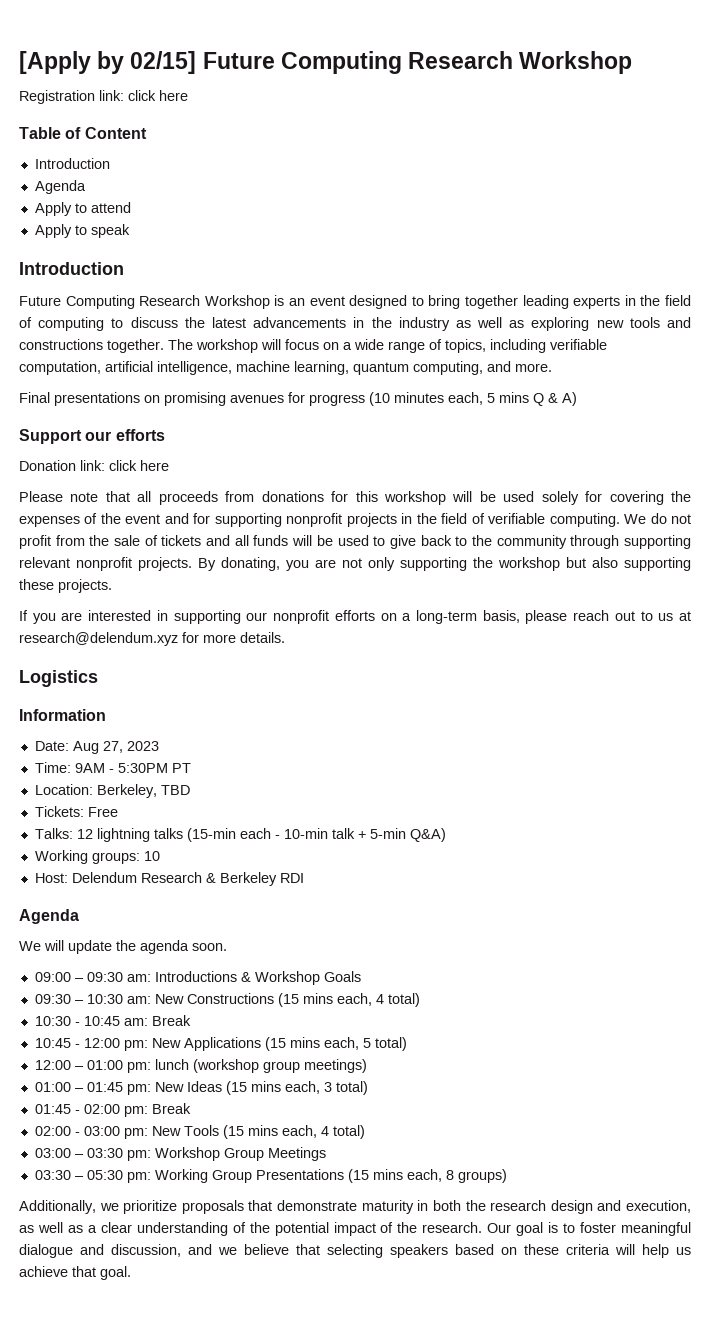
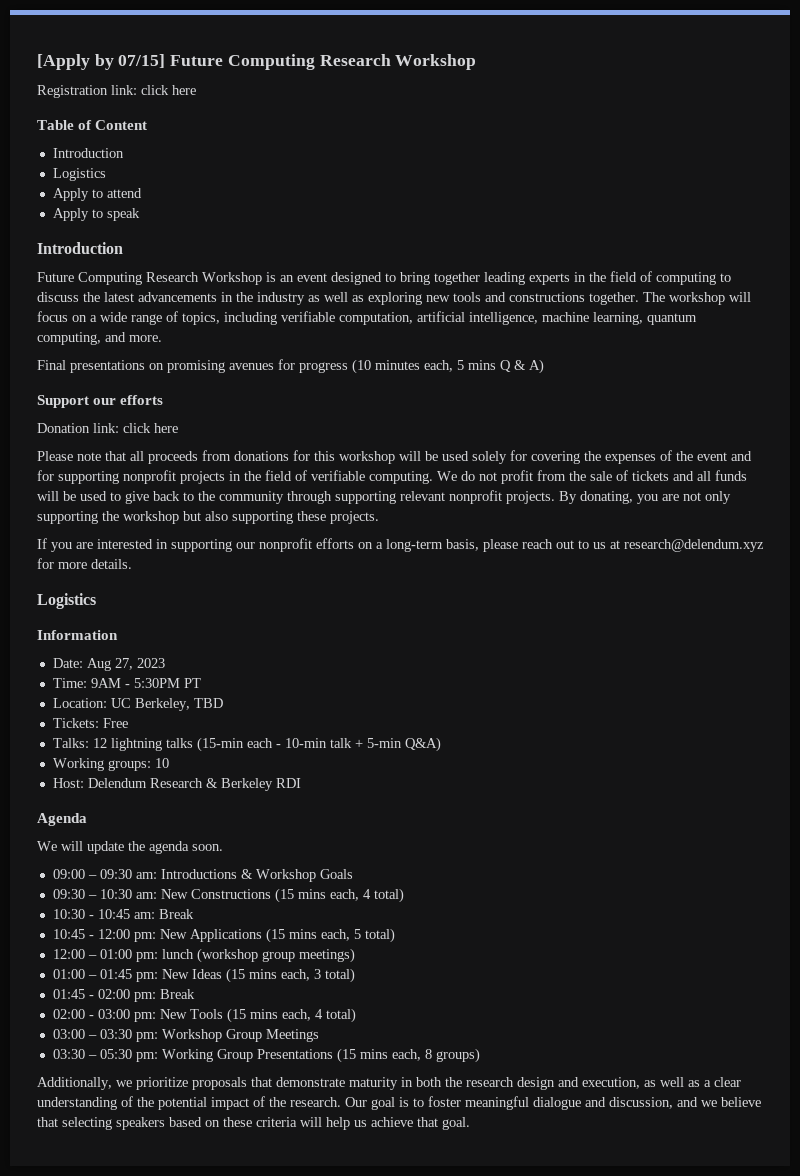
- [Apply by 02/15] Future Computing Research Workshop
+ [Apply by 07/15] Future Computing Research Workshop
  Table of Content
  Introduction
- Agenda
+ Logistics
- Location: Berkeley, TBD
+ Location: UC Berkeley, TBD

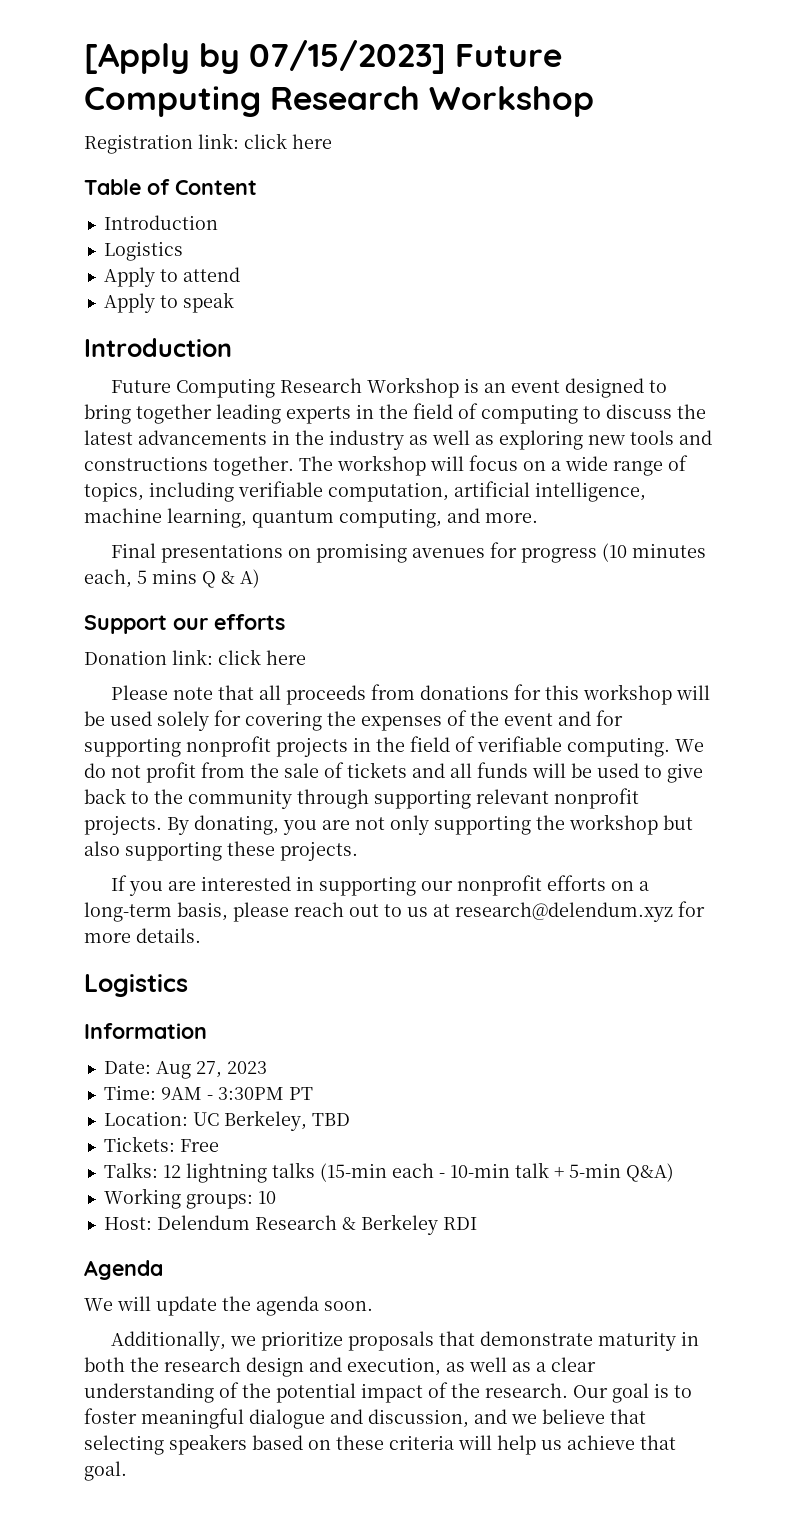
- [Apply by 07/15] Future Computing Research Workshop
+ [Apply by 07/15/2023] Future Computing Research Workshop
- Time: 9AM - 5:30PM PT
+ Time: 9AM - 3:30PM PT
- 09:00 – 09:30 am: Introductions & Workshop Goals
- 09:30 – 10:30 am: New Constructions (15 mins each, 4 total)
- 10:30 - 10:45 am: Break
- 10:45 - 12:00 pm: New Applications (15 mins each, 5 total)
- 12:00 – 01:00 pm: lunch (workshop group meetings)
- 01:00 – 01:45 pm: New Ideas (15 mins each, 3 total)
- 01:45 - 02:00 pm: Break
- 02:00 - 03:00 pm: New Tools (15 mins each, 4 total)
- 03:00 – 03:30 pm: Workshop Group Meetings
- 03:30 – 05:30 pm: Working Group Presentations (15 mins each, 8 groups)

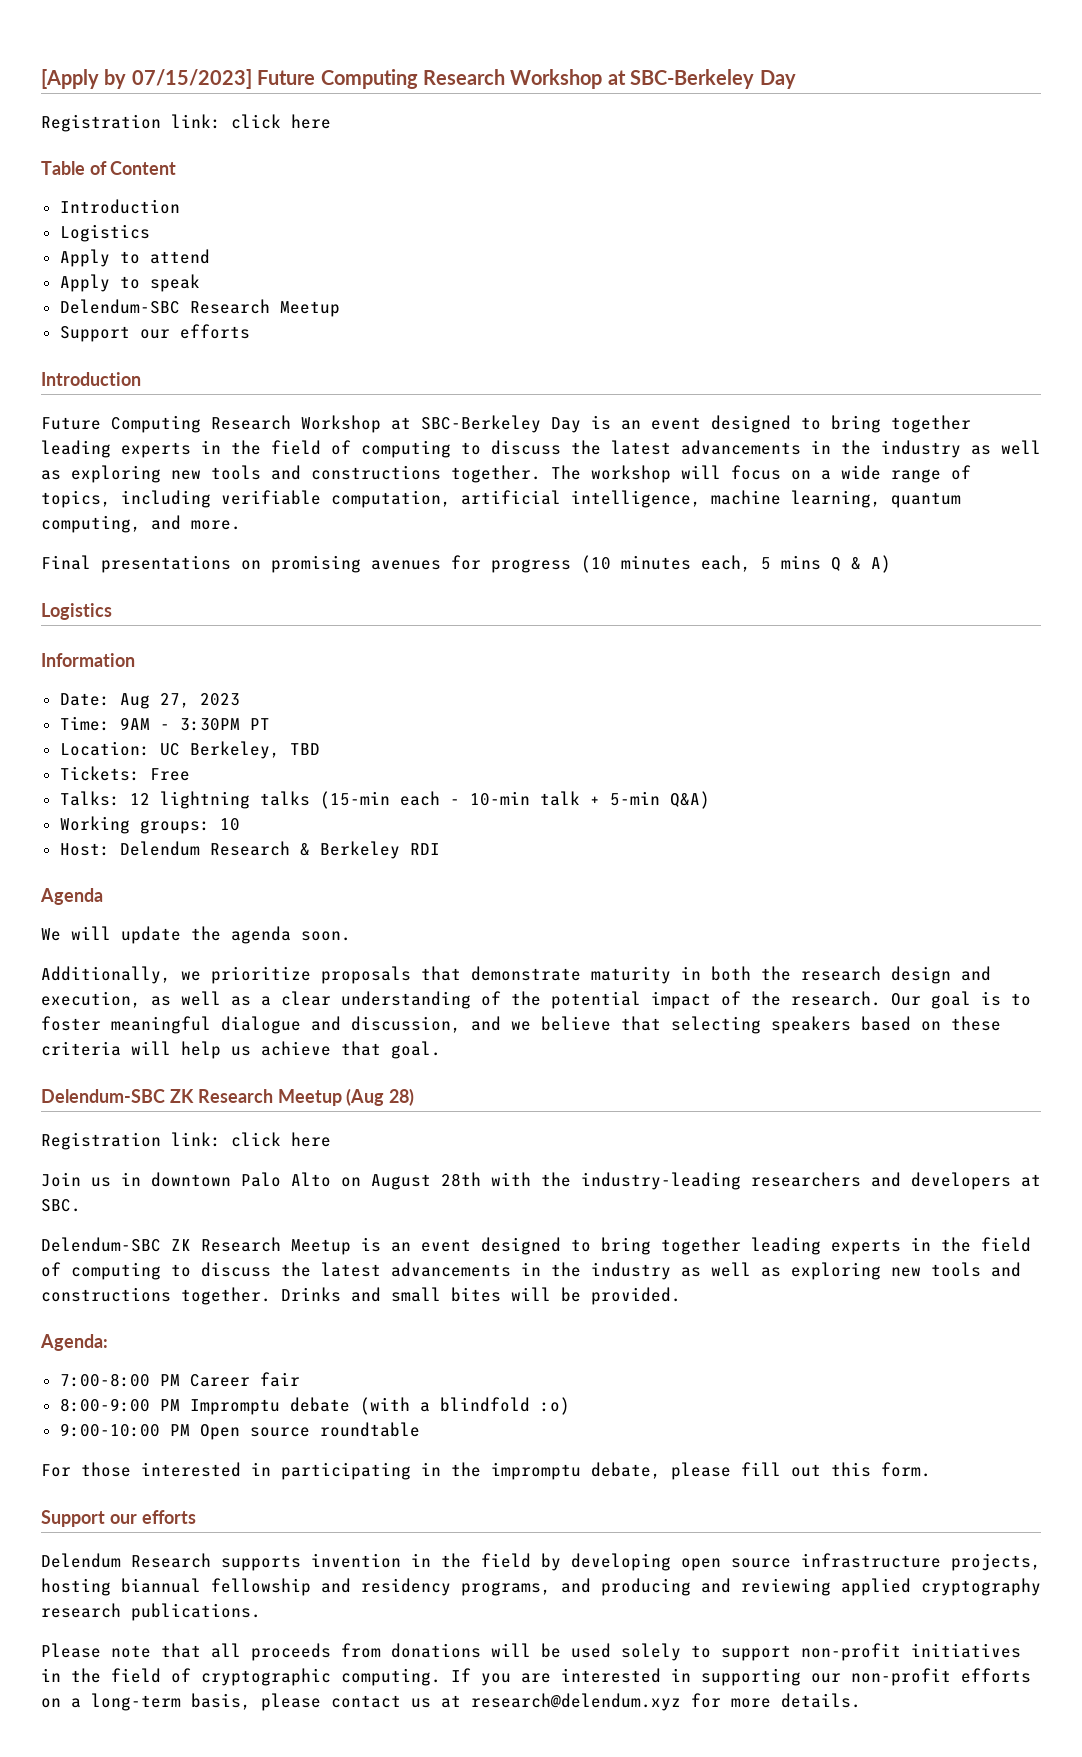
- [Apply by 07/15/2023] Future Computing Research Workshop
+ [Apply by 07/15/2023] Future Computing Research Workshop at SBC-Berkeley Day
+ Delendum-SBC Research Meetup
+ Support our efforts
- Future Computing Research Workshop is an event designed to bring together leading experts in the field of computing to discuss the latest advancements in the industry as well as exploring new tools and constructions together.
+ Future Computing Research Workshop at SBC-Berkeley Day is an event designed to bring together leading experts in the field of computing to discuss the latest advancements in the industry as well as exploring new tools and constructions together.
- Support our efforts
- Donation link: click here
- Please note that all proceeds from donations for this workshop will be used solely for covering the expenses of the event and for supporting nonprofit projects in the field of verifiable computing. We do not profit from the sale of tickets and all funds will be used to give back to the community through supporting relevant nonprofit projects. By donating, you are not only supporting the workshop but also supporting these projects.
- If you are interested in supporting our nonprofit efforts on a long-term basis, please reach out to us at research@delendum.xyz for more details.
+ Delendum-SBC ZK Research Meetup (Aug 28)
+ Registration link: click here
+ Join us in downtown Palo Alto on August 28th with the industry-leading researchers and developers at SBC.
+ Delendum-SBC ZK Research Meetup is an event designed to bring together leading experts in the field of computing to discuss the latest advancements in the industry as well as exploring new tools and constructions together. Drinks and small bites will be provided.
+ Agenda:
+ 7:00-8:00 PM Career fair
+ 8:00-9:00 PM Impromptu debate (with a blindfold :o)
+ 9:00-10:00 PM Open source roundtable
+ For those interested in participating in the impromptu debate, please fill out this form.
+ Support our efforts
+ Delendum Research supports invention in the field by developing open source infrastructure projects, hosting biannual fellowship and residency programs, and producing and reviewing applied cryptography research publications.
+ Please note that all proceeds from donations will be used solely to support non-profit initiatives in the field of cryptographic computing. If you are interested in supporting our non-profit efforts on a long-term basis, please contact us at research@delendum.xyz for more details.

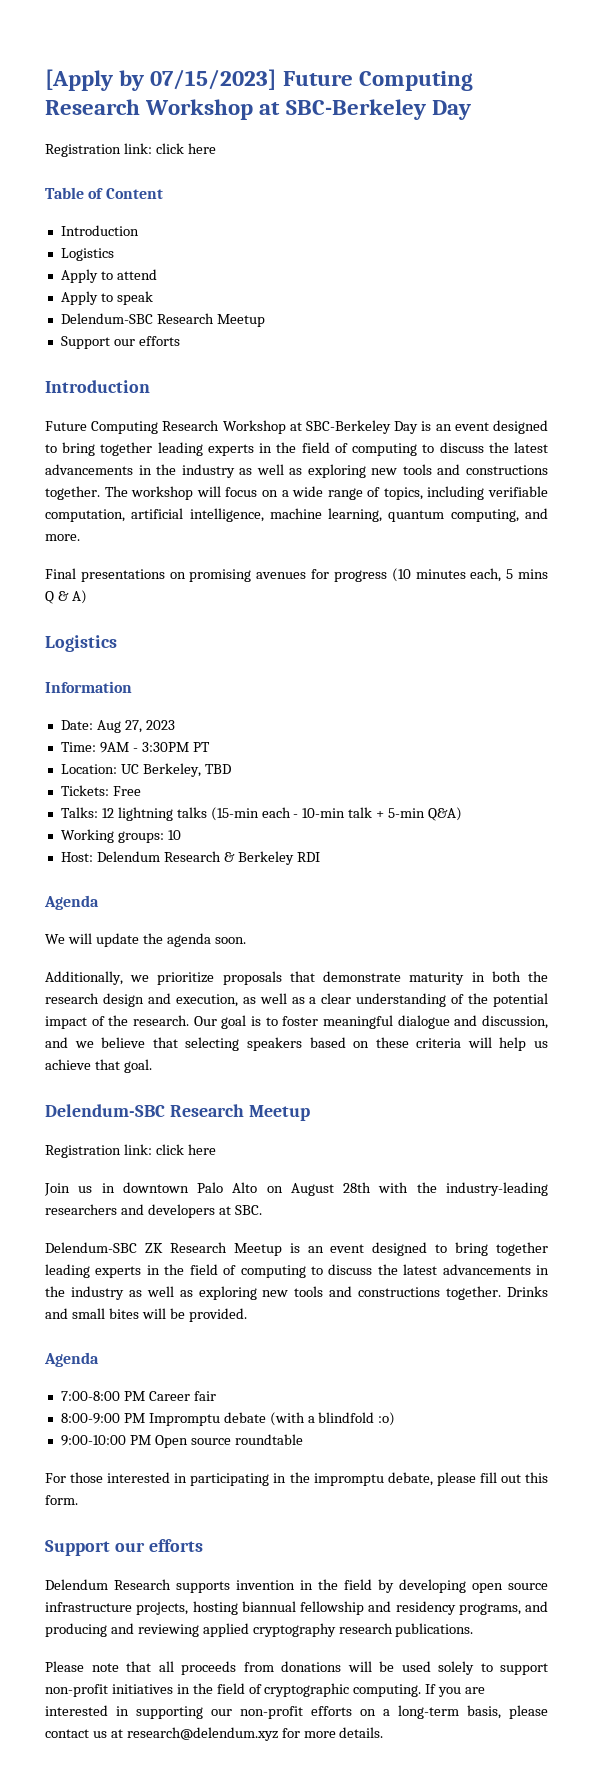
  Our goal is to foster meaningful dialogue and discussion, and we believe that selecting speakers based on these criteria will help us achieve that goal.
- Delendum-SBC ZK Research Meetup (Aug 28)
+ Delendum-SBC Research Meetup
  Drinks and small bites will be provided.
- Agenda:
+ Agenda

